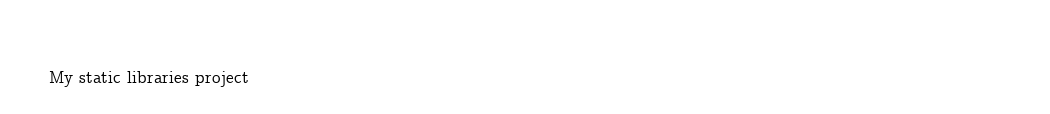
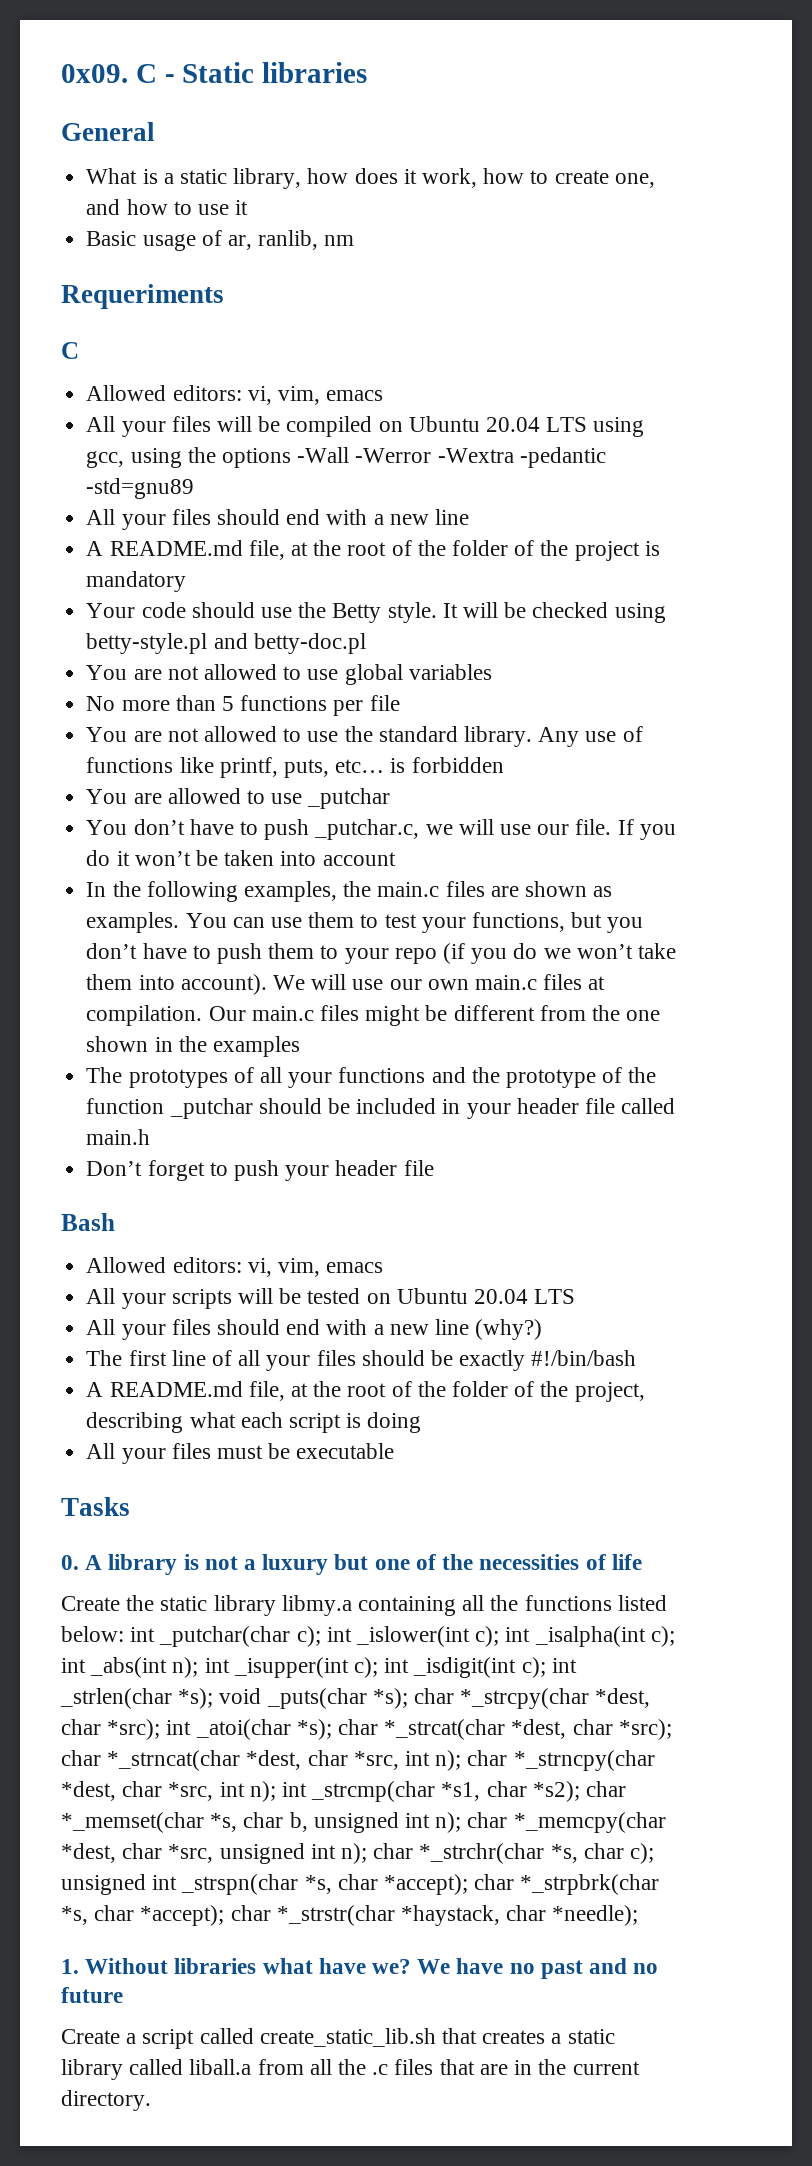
- My static libraries project
+ 0x09. C - Static libraries
+ General
+ What is a static library, how does it work, how to create one, and how to use it
+ Basic usage of ar, ranlib, nm
+ Requeriments
+ C
+ Allowed editors: vi, vim, emacs
+ All your files will be compiled on Ubuntu 20.04 LTS using gcc, using the options -Wall -Werror -Wextra -pedantic -std=gnu89
+ All your files should end with a new line
+ A README.md file, at the root of the folder of the project is mandatory
+ Your code should use the Betty style. It will be checked using betty-style.pl and betty-doc.pl
+ You are not allowed to use global variables
+ No more than 5 functions per file
+ You are not allowed to use the standard library. Any use of functions like printf, puts, etc… is forbidden
+ You are allowed to use _putchar
+ You don’t have to push _putchar.c, we will use our file. If you do it won’t be taken into account
+ In the following examples, the main.c files are shown as examples. You can use them to test your functions, but you don’t have to push them to your repo (if you do we won’t take them into account). We will use our own main.c files at compilation. Our main.c files might be different from the one shown in the examples
+ The prototypes of all your functions and the prototype of the function _putchar should be included in your header file called main.h
+ Don’t forget to push your header file
+ Bash
+ Allowed editors: vi, vim, emacs
+ All your scripts will be tested on Ubuntu 20.04 LTS
+ All your files should end with a new line (why?)
+ The first line of all your files should be exactly #!/bin/bash
+ A README.md file, at the root of the folder of the project, describing what each script is doing
+ All your files must be executable
+ Tasks
+ 0. A library is not a luxury but one of the necessities of life
+ Create the static library libmy.a containing all the functions listed below: int _putchar(char c); int _islower(int c); int _isalpha(int c); int _abs(int n); int _isupper(int c); int _isdigit(int c); int _strlen(char *s); void _puts(char *s); char *_strcpy(char *dest, char *src); int _atoi(char *s); char *_strcat(char *dest, char *src); char *_strncat(char *dest, char *src, int n); char *_strncpy(char *dest, char *src, int n); int _strcmp(char *s1, char *s2); char *_memset(char *s, char b, unsigned int n); char *_memcpy(char *dest, char *src, unsigned int n); char *_strchr(char *s, char c); unsigned int _strspn(char *s, char *accept); char *_strpbrk(char *s, char *accept); char *_strstr(char *haystack, char *needle);
+ 1. Without libraries what have we? We have no past and no future
+ Create a script called create_static_lib.sh that creates a static library called liball.a from all the .c files that are in the current directory.

